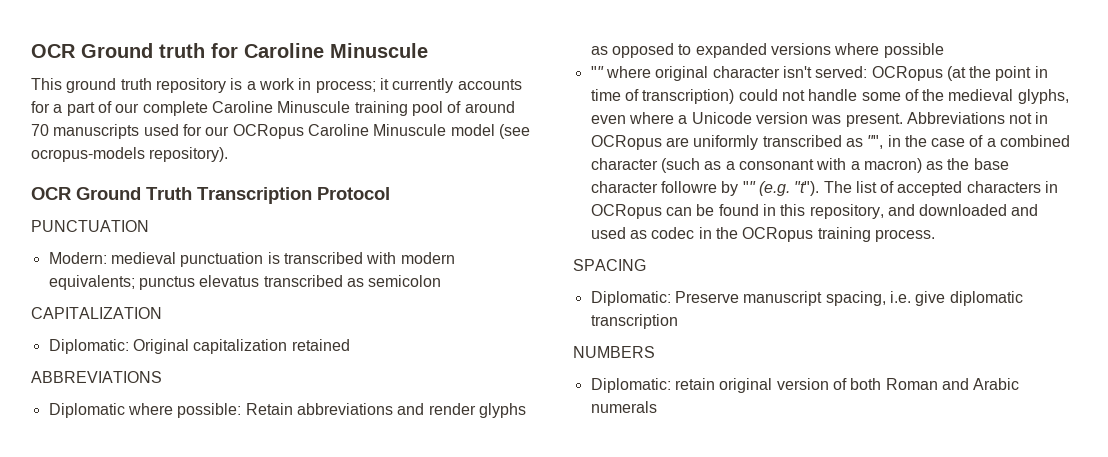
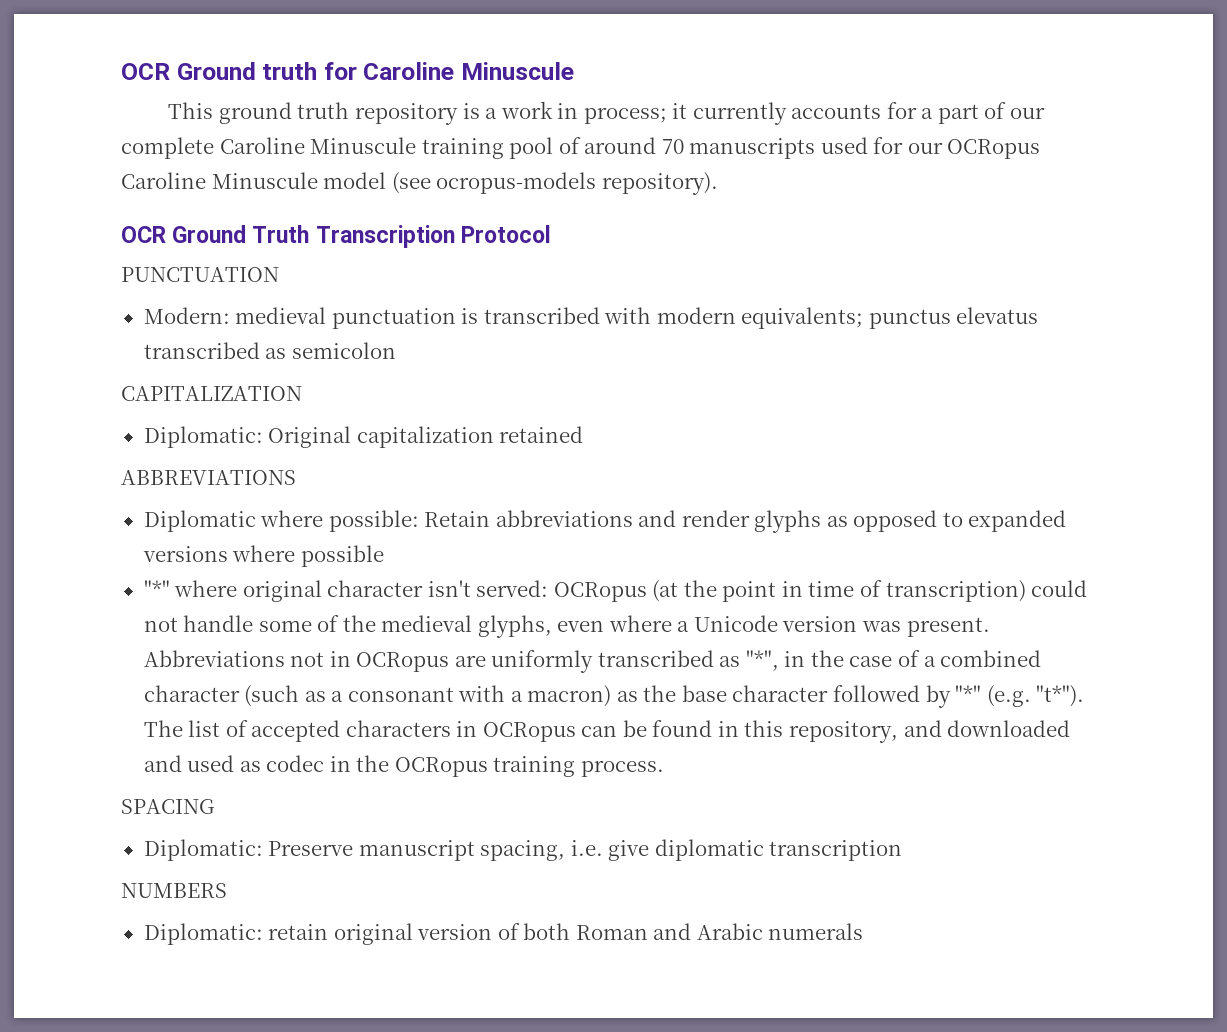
- "" where original character isn't served: OCRopus (at the point in time of transcription) could not handle some of the medieval glyphs, even where a Unicode version was present.
+ "*" where original character isn't served: OCRopus (at the point in time of transcription) could not handle some of the medieval glyphs, even where a Unicode version was present.
- Abbreviations not in OCRopus are uniformly transcribed as "", in the case of a combined character (such as a consonant with a macron) as the base character followre by "" (e.g. "t").
+ Abbreviations not in OCRopus are uniformly transcribed as "*", in the case of a combined character (such as a consonant with a macron) as the base character followed by "*" (e.g. "t*").

